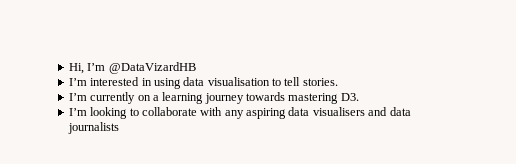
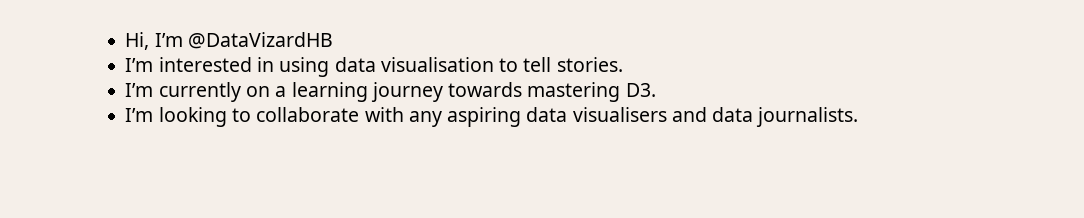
- I’m looking to collaborate with any aspiring data visualisers and data journalists
+ I’m looking to collaborate with any aspiring data visualisers and data journalists.

